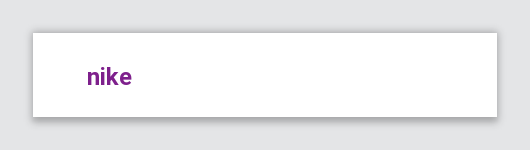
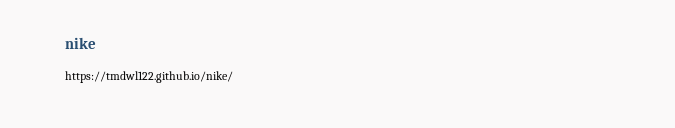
+ https://tmdwl122.github.io/nike/

